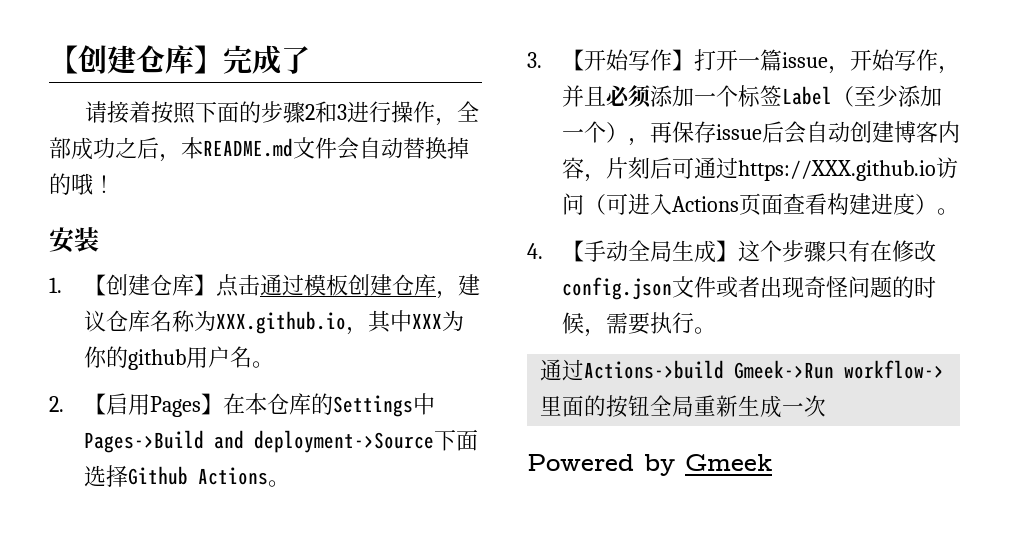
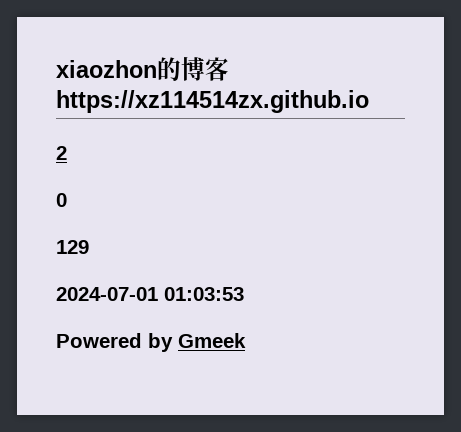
- 【创建仓库】完成了
- 请接着按照下面的步骤2和3进行操作，全部成功之后，本README.md文件会自动替换掉的哦！
- 安装
- 1.【创建仓库】点击通过模板创建仓库，建议仓库名称为XXX.github.io，其中XXX为你的github用户名。
- 2.【启用Pages】在本仓库的Settings中Pages->Build and deployment->Source下面选择Github Actions。
- 3.【开始写作】打开一篇issue，开始写作，并且必须添加一个标签Label（至少添加一个），再保存issue后会自动创建博客内容，片刻后可通过https://XXX.github.io访问（可进入Actions页面查看构建进度）。
- 4.【手动全局生成】这个步骤只有在修改config.json文件或者出现奇怪问题的时候，需要执行。
- 通过Actions->build Gmeek->Run workflow->里面的按钮全局重新生成一次
+ xiaozhon的博客https://xz114514zx.github.io
+ 2
+ 0
+ 129
+ 2024-07-01 01:03:53

